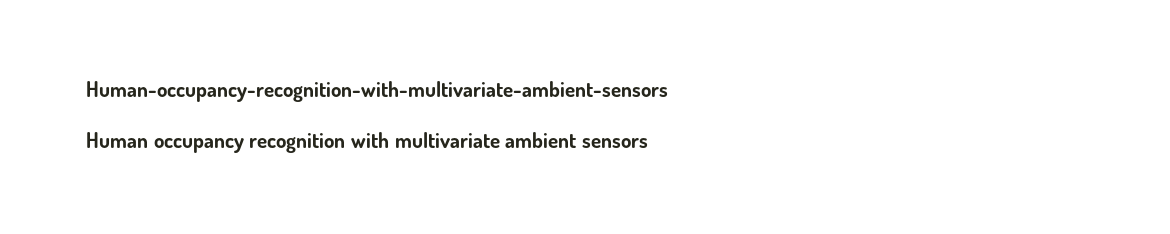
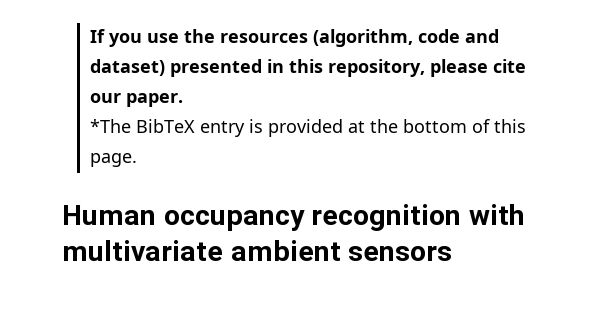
- Human-occupancy-recognition-with-multivariate-ambient-sensors
+ If you use the resources (algorithm, code and dataset) presented in this repository, please cite our paper.
+ *The BibTeX entry is provided at the bottom of this page.

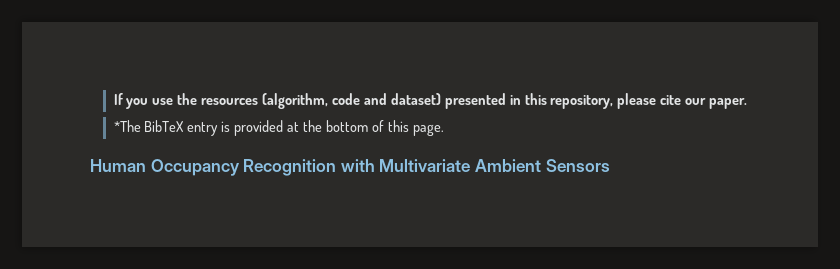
- Human occupancy recognition with multivariate ambient sensors
+ Human Occupancy Recognition with Multivariate Ambient Sensors

